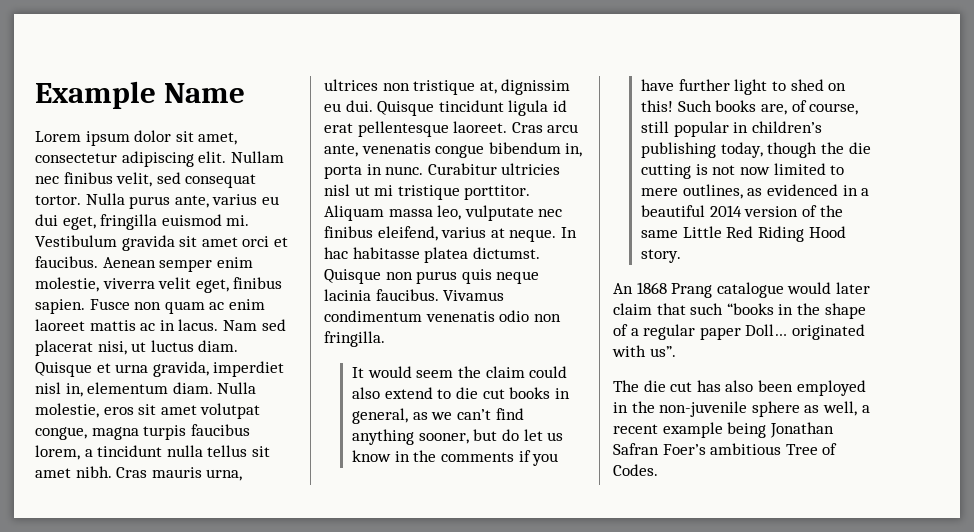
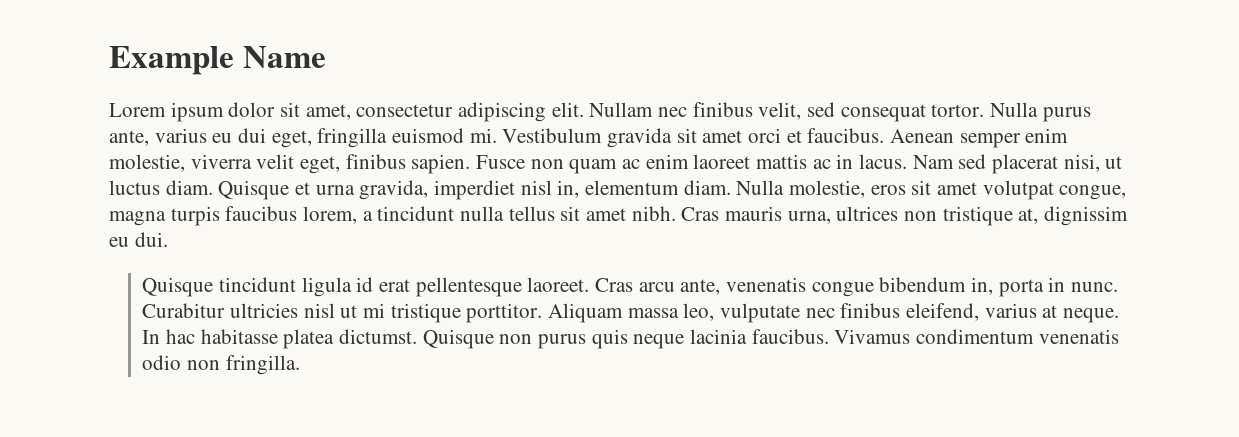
- Cras mauris urna, ultrices non tristique at, dignissim eu dui. Quisque tincidunt ligula id erat pellentesque laoreet.
+ Cras mauris urna, ultrices non tristique at, dignissim eu dui.
+ Quisque tincidunt ligula id erat pellentesque laoreet.
- It would seem the claim could also extend to die cut books in general, as we can’t find anything sooner, but do let us know in the comments if you have further light to shed on this! Such books are, of course, still popular in children’s publishing today, though the die cutting is not now limited to mere outlines, as evidenced in a beautiful 2014 version of the same Little Red Riding Hood story.
- An 1868 Prang catalogue would later claim that such “books in the shape of a regular paper Doll… originated with us”.
- The die cut has also been employed in the non-juvenile sphere as well, a recent example being Jonathan Safran Foer’s ambitious Tree of Codes.

